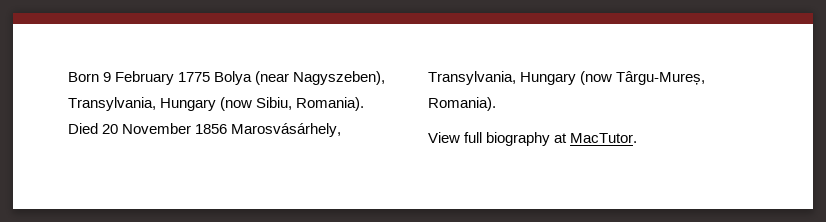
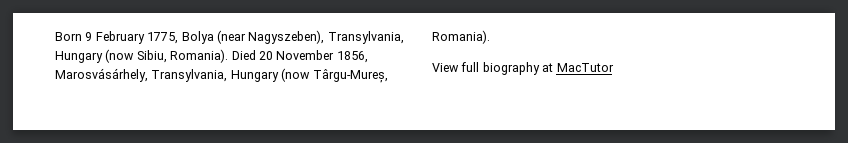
- Born 9 February 1775 Bolya (near Nagyszeben), Transylvania, Hungary (now Sibiu, Romania).
+ Born 9 February 1775, Bolya (near Nagyszeben), Transylvania, Hungary (now Sibiu, Romania).
- Died 20 November 1856 Marosvásárhely, Transylvania, Hungary (now Târgu-Mureș, Romania).
+ Died 20 November 1856, Marosvásárhely, Transylvania, Hungary (now Târgu-Mureș, Romania).
- View full biography at MacTutor.
+ View full biography at MacTutor

